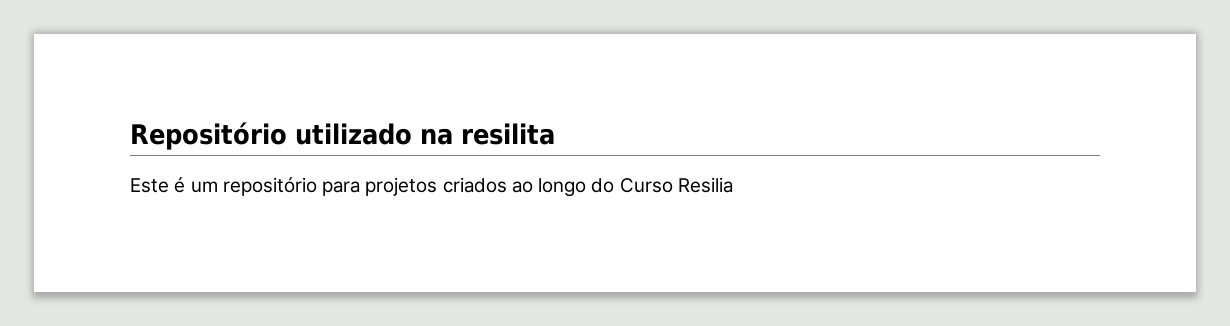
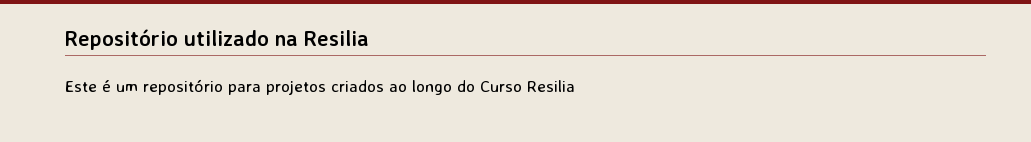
- Repositório utilizado na resilita
+ Repositório utilizado na Resilia

